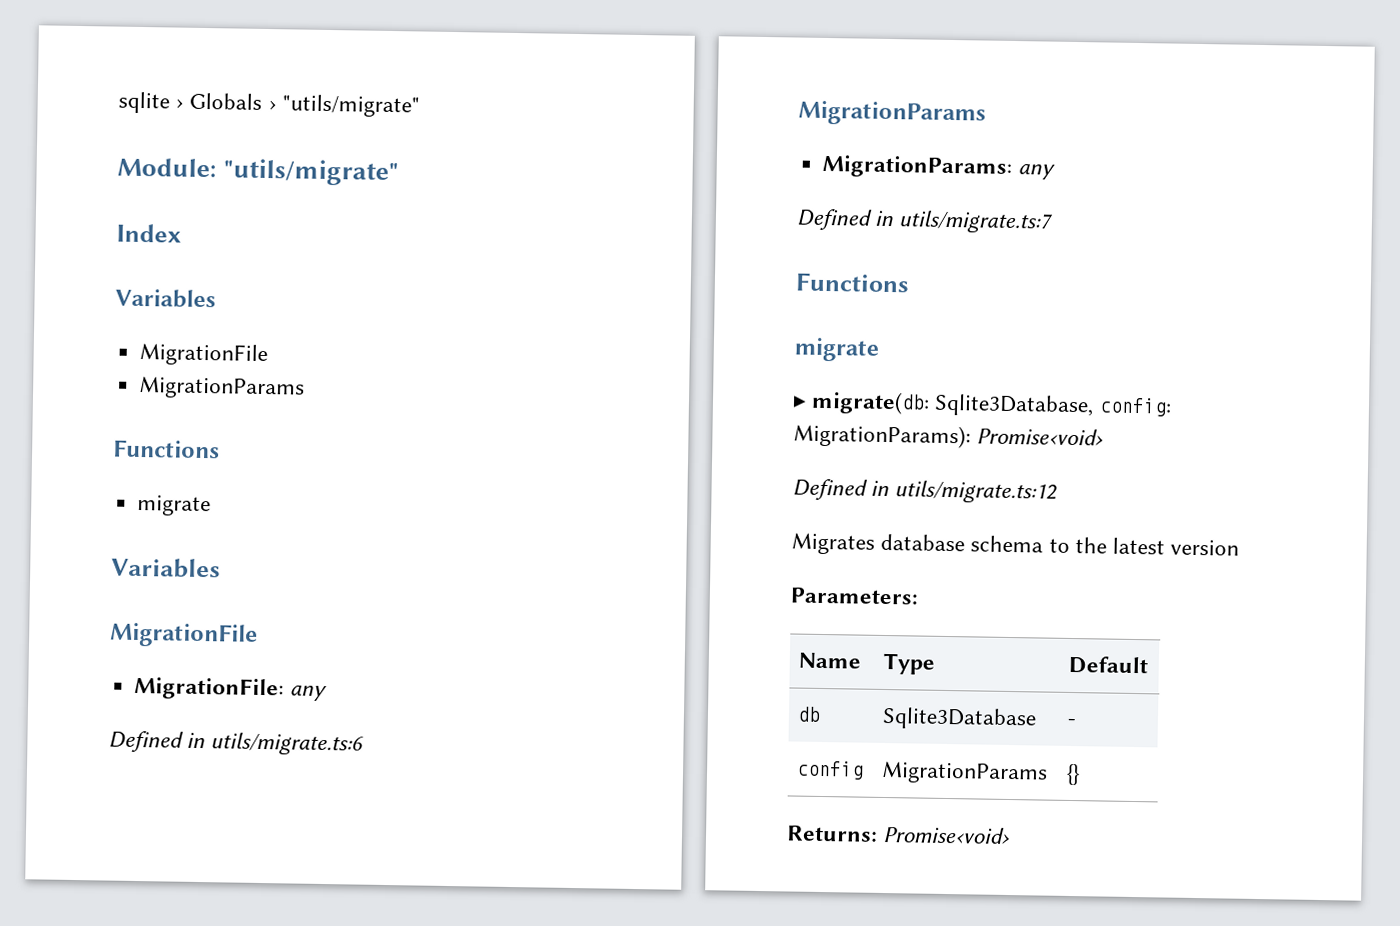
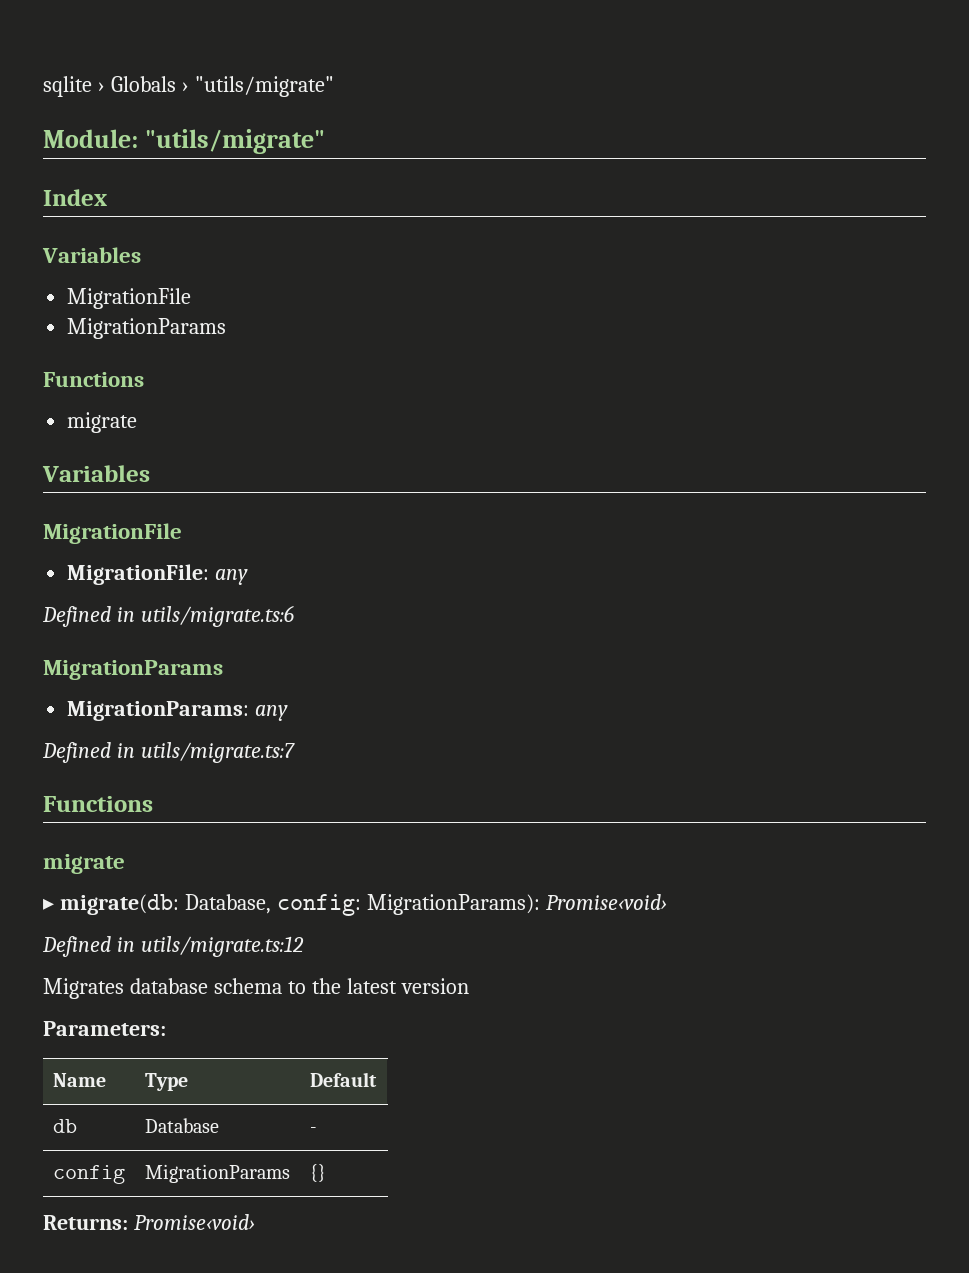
- ▸ migrate(db: Sqlite3Database, config: MigrationParams): Promise‹void›
+ ▸ migrate(db: Database, config: MigrationParams): Promise‹void›
- db | Sqlite3Database | -
+ db | Database | -

